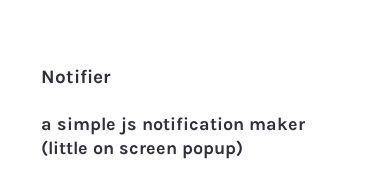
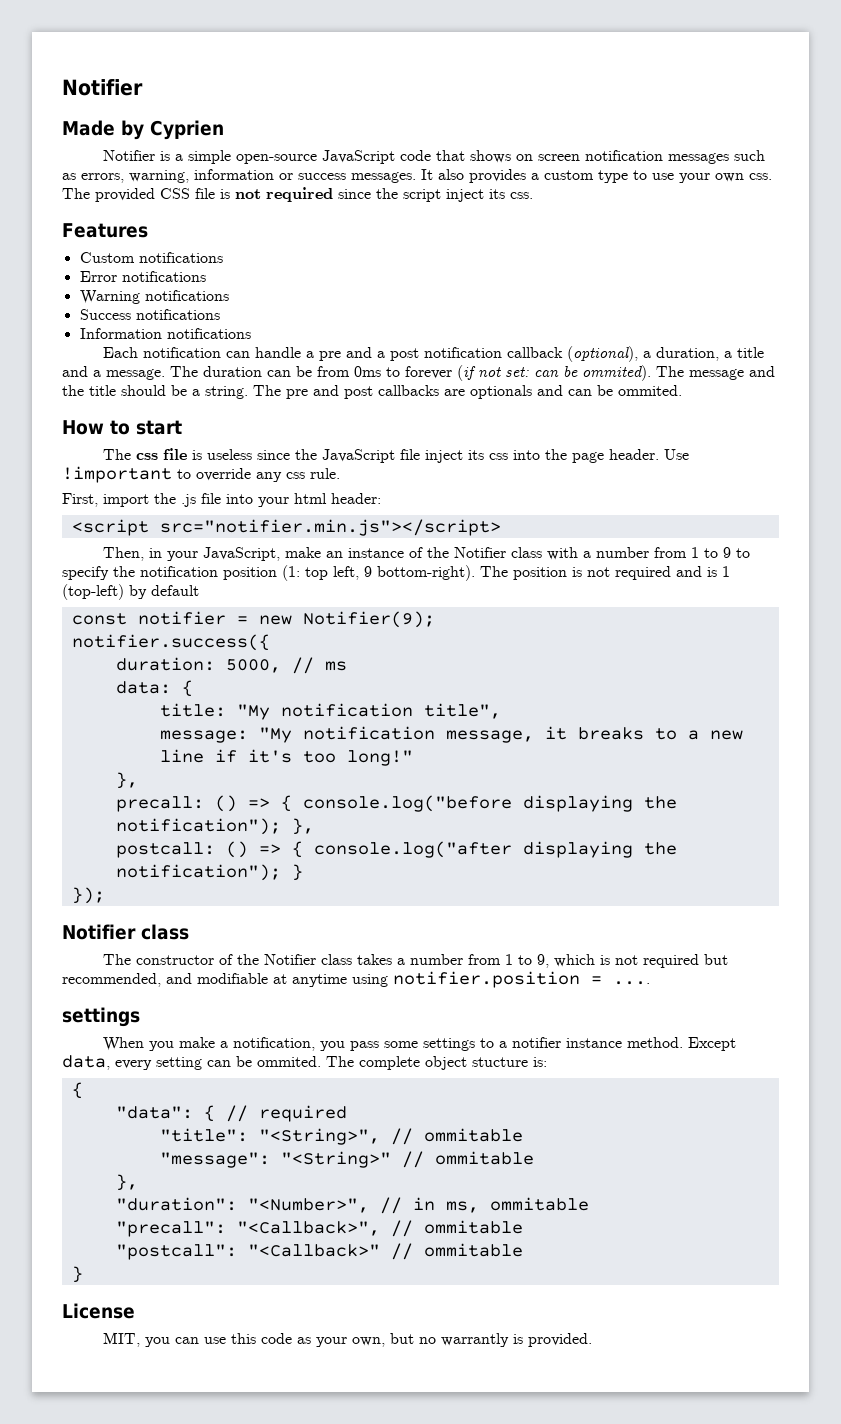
- a simple js notification maker (little on screen popup)
+ Made by Cyprien
+ Notifier is a simple open-source JavaScript code that shows on screen notification messages such as errors, warning, information or success messages. It also provides a custom type to use your own css. The provided CSS file is not required since the script inject its css.
+ Features
+ Custom notifications
+ Error notifications
+ Warning notifications
+ Success notifications
+ Information notifications
+ Each notification can handle a pre and a post notification callback (optional), a duration, a title and a message. The duration can be from 0ms to forever (if not set: can be ommited). The message and the title should be a string. The pre and post callbacks are optionals and can be ommited.
+ How to start
+ The css file is useless since the JavaScript file inject its css into the page header. Use !important to override any css rule.
+ First, import the .js file into your html header:
+ <script src="notifier.min.js"></script>
+ Then, in your JavaScript, make an instance of the Notifier class with a number from 1 to 9 to specify the notification position (1: top left, 9 bottom-right). The position is not required and is 1 (top-left) by default
+ const notifier = new Notifier(9);
+ notifier.success({
+ duration: 5000, // ms
+ data: {
+ title: "My notification title",
+ message: "My notification message, it breaks to a new line if it's too long!"
+ },
+ precall: () => { console.log("before displaying the notification"); },
+ postcall: () => { console.log("after displaying the notification"); }
+ });
+ Notifier class
+ The constructor of the Notifier class takes a number from 1 to 9, which is not required but recommended, and modifiable at anytime using notifier.position = ....
+ settings
+ When you make a notification, you pass some settings to a notifier instance method. Except data, every setting can be ommited. The complete object stucture is:
+ {
+ "data": { // required
+ "title": "<String>", // ommitable
+ "message": "<String>" // ommitable
+ },
+ "duration": "<Number>", // in ms, ommitable
+ "precall": "<Callback>", // ommitable
+ "postcall": "<Callback>" // ommitable
+ }
+ License
+ MIT, you can use this code as your own, but no warrantly is provided.

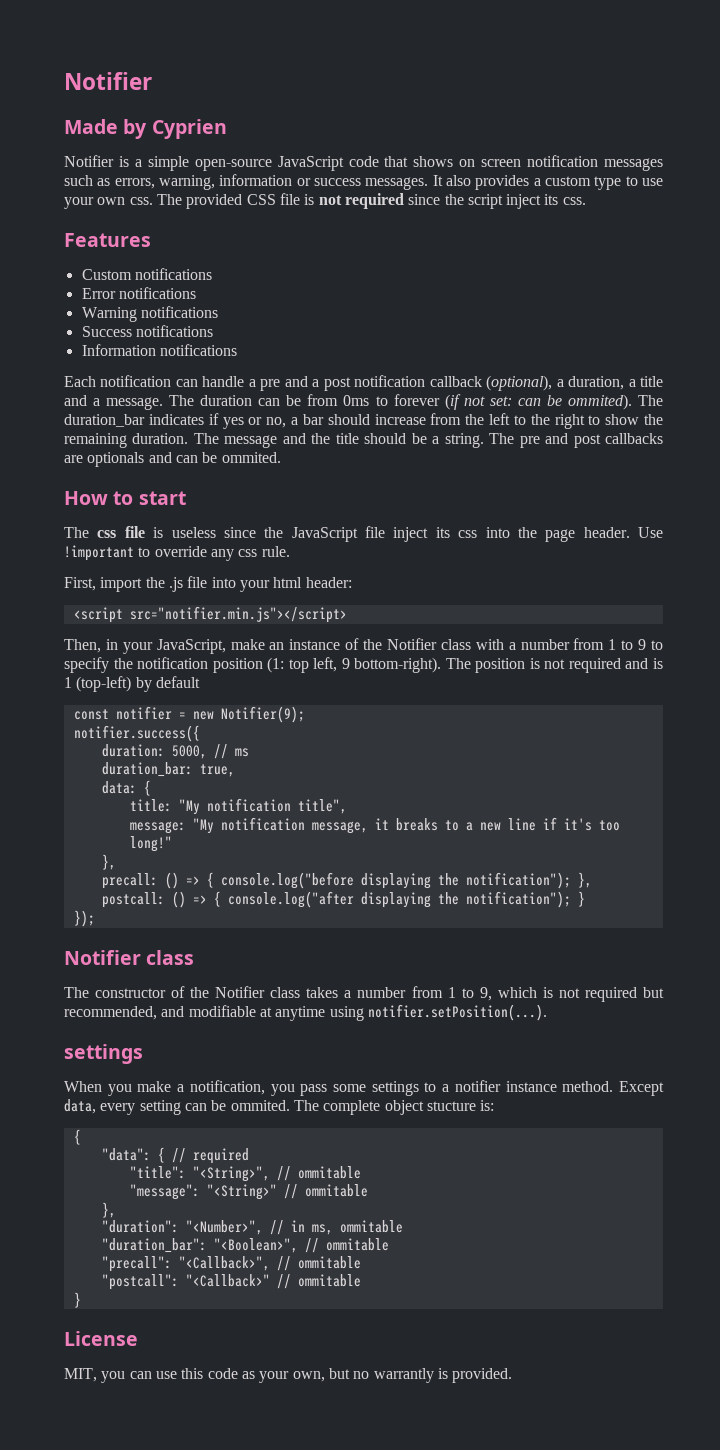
- The message and the title should be a string.
+ The duration_bar indicates if yes or no, a bar should increase from the left to the right to show the remaining duration. The message and the title should be a string.
+ duration_bar: true,
- The constructor of the Notifier class takes a number from 1 to 9, which is not required but recommended, and modifiable at anytime using notifier.position = ....
+ The constructor of the Notifier class takes a number from 1 to 9, which is not required but recommended, and modifiable at anytime using notifier.setPosition(...).
+ "duration_bar": "<Boolean>", // ommitable

